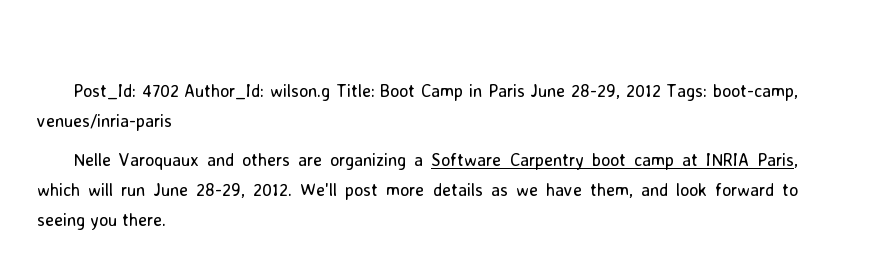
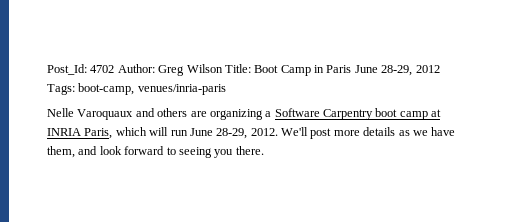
- Post_Id: 4702 Author_Id: wilson.g Title: Boot Camp in Paris June 28-29, 2012 Tags: boot-camp, venues/inria-paris
+ Post_Id: 4702 Author: Greg Wilson Title: Boot Camp in Paris June 28-29, 2012 Tags: boot-camp, venues/inria-paris

